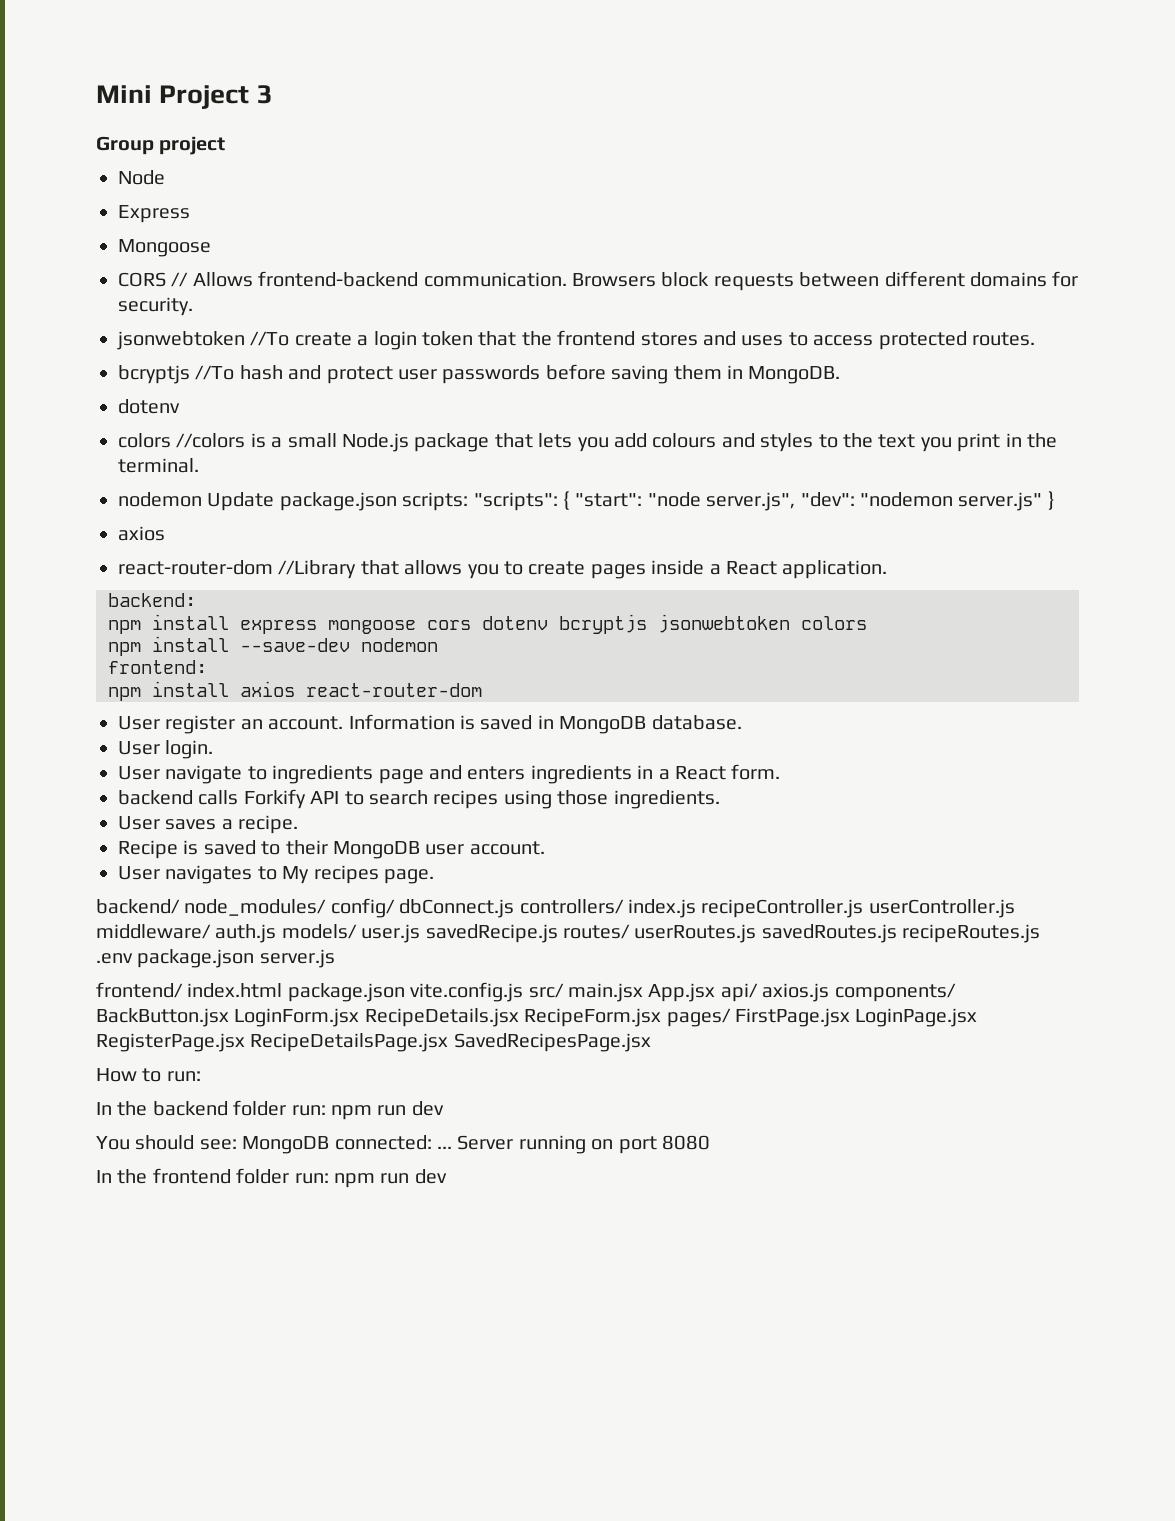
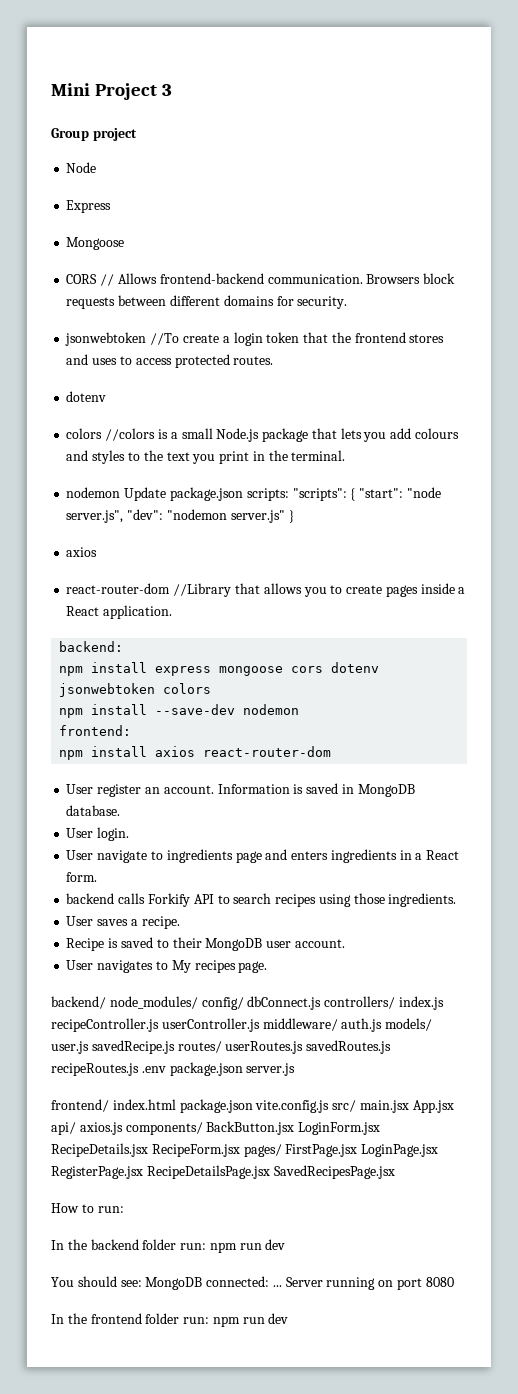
- bcryptjs //To hash and protect user passwords before saving them in MongoDB.
- npm install express mongoose cors dotenv bcryptjs jsonwebtoken colors
+ npm install express mongoose cors dotenv jsonwebtoken colors

